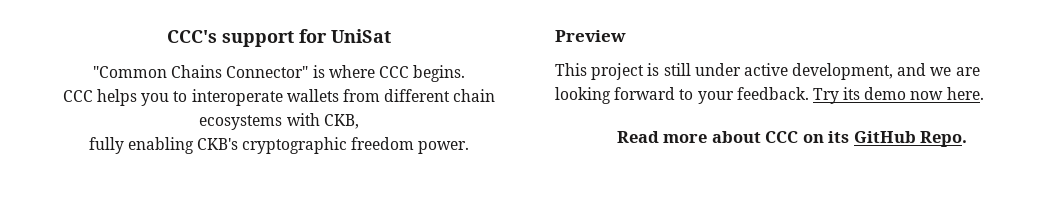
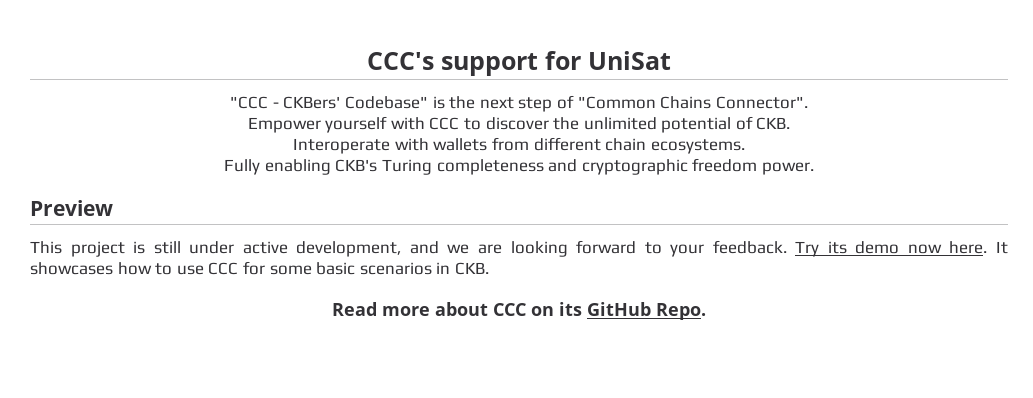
- "Common Chains Connector" is where CCC begins.
- CCC helps you to interoperate wallets from different chain ecosystems with CKB,
- fully enabling CKB's cryptographic freedom power.
+ "CCC - CKBers' Codebase" is the next step of "Common Chains Connector".
+ Empower yourself with CCC to discover the unlimited potential of CKB.
+ Interoperate with wallets from different chain ecosystems.
+ Fully enabling CKB's Turing completeness and cryptographic freedom power.
+ It showcases how to use CCC for some basic scenarios in CKB.

